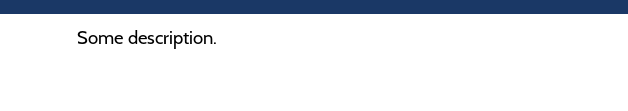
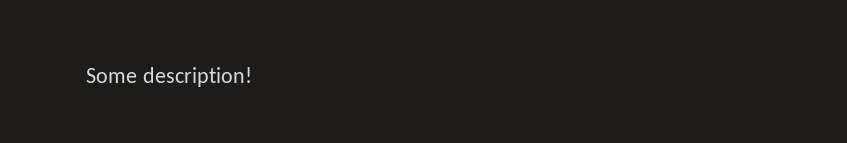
- Some description.
+ Some description!

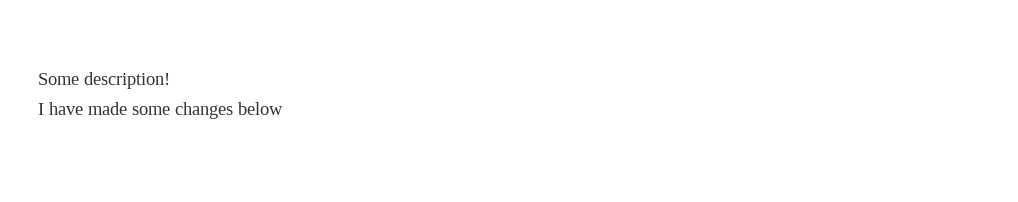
+ I have made some changes below

